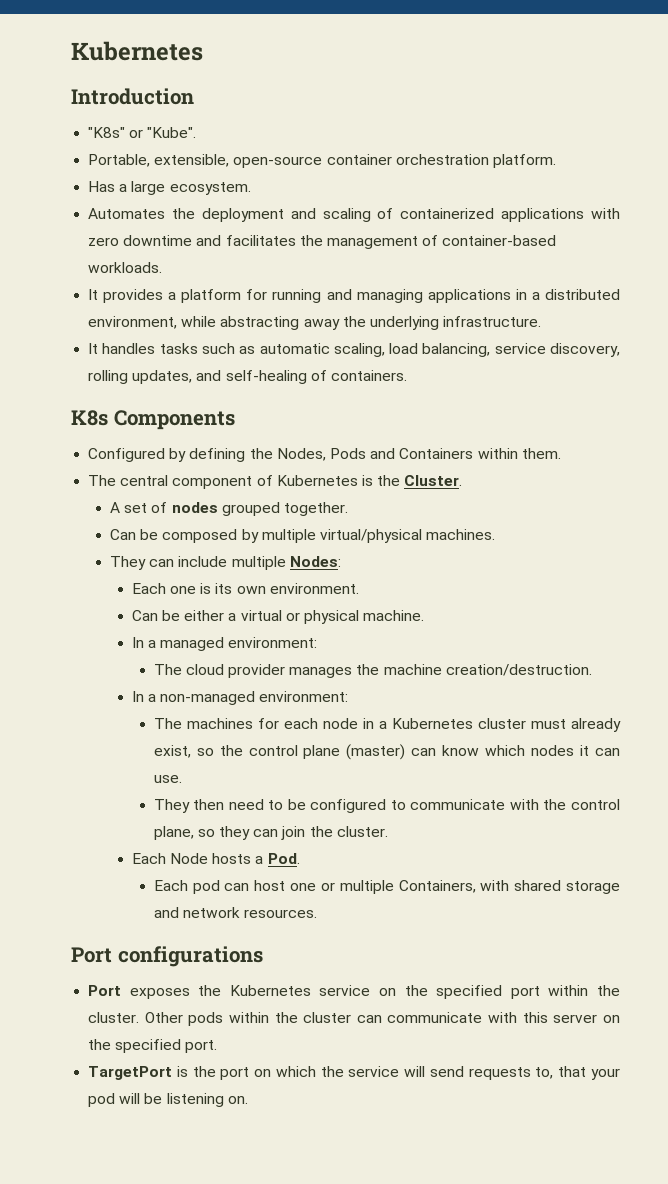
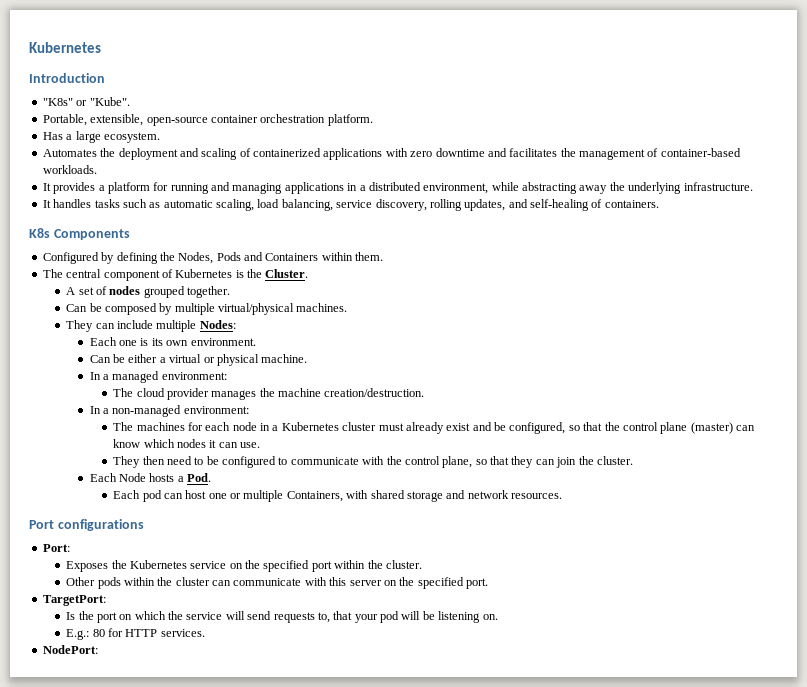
- The machines for each node in a Kubernetes cluster must already exist, so the control plane (master) can know which nodes it can use.
+ The machines for each node in a Kubernetes cluster must already exist and be configured, so that the control plane (master) can know which nodes it can use.
- They then need to be configured to communicate with the control plane, so they can join the cluster.
+ They then need to be configured to communicate with the control plane, so that they can join the cluster.
- Port exposes the Kubernetes service on the specified port within the cluster. Other pods within the cluster can communicate with this server on the specified port.
+ Port:
+ Exposes the Kubernetes service on the specified port within the cluster.
+ Other pods within the cluster can communicate with this server on the specified port.
- TargetPort is the port on which the service will send requests to, that your pod will be listening on.
+ TargetPort:
+ Is the port on which the service will send requests to, that your pod will be listening on.
+ E.g.: 80 for HTTP services.
+ NodePort:

